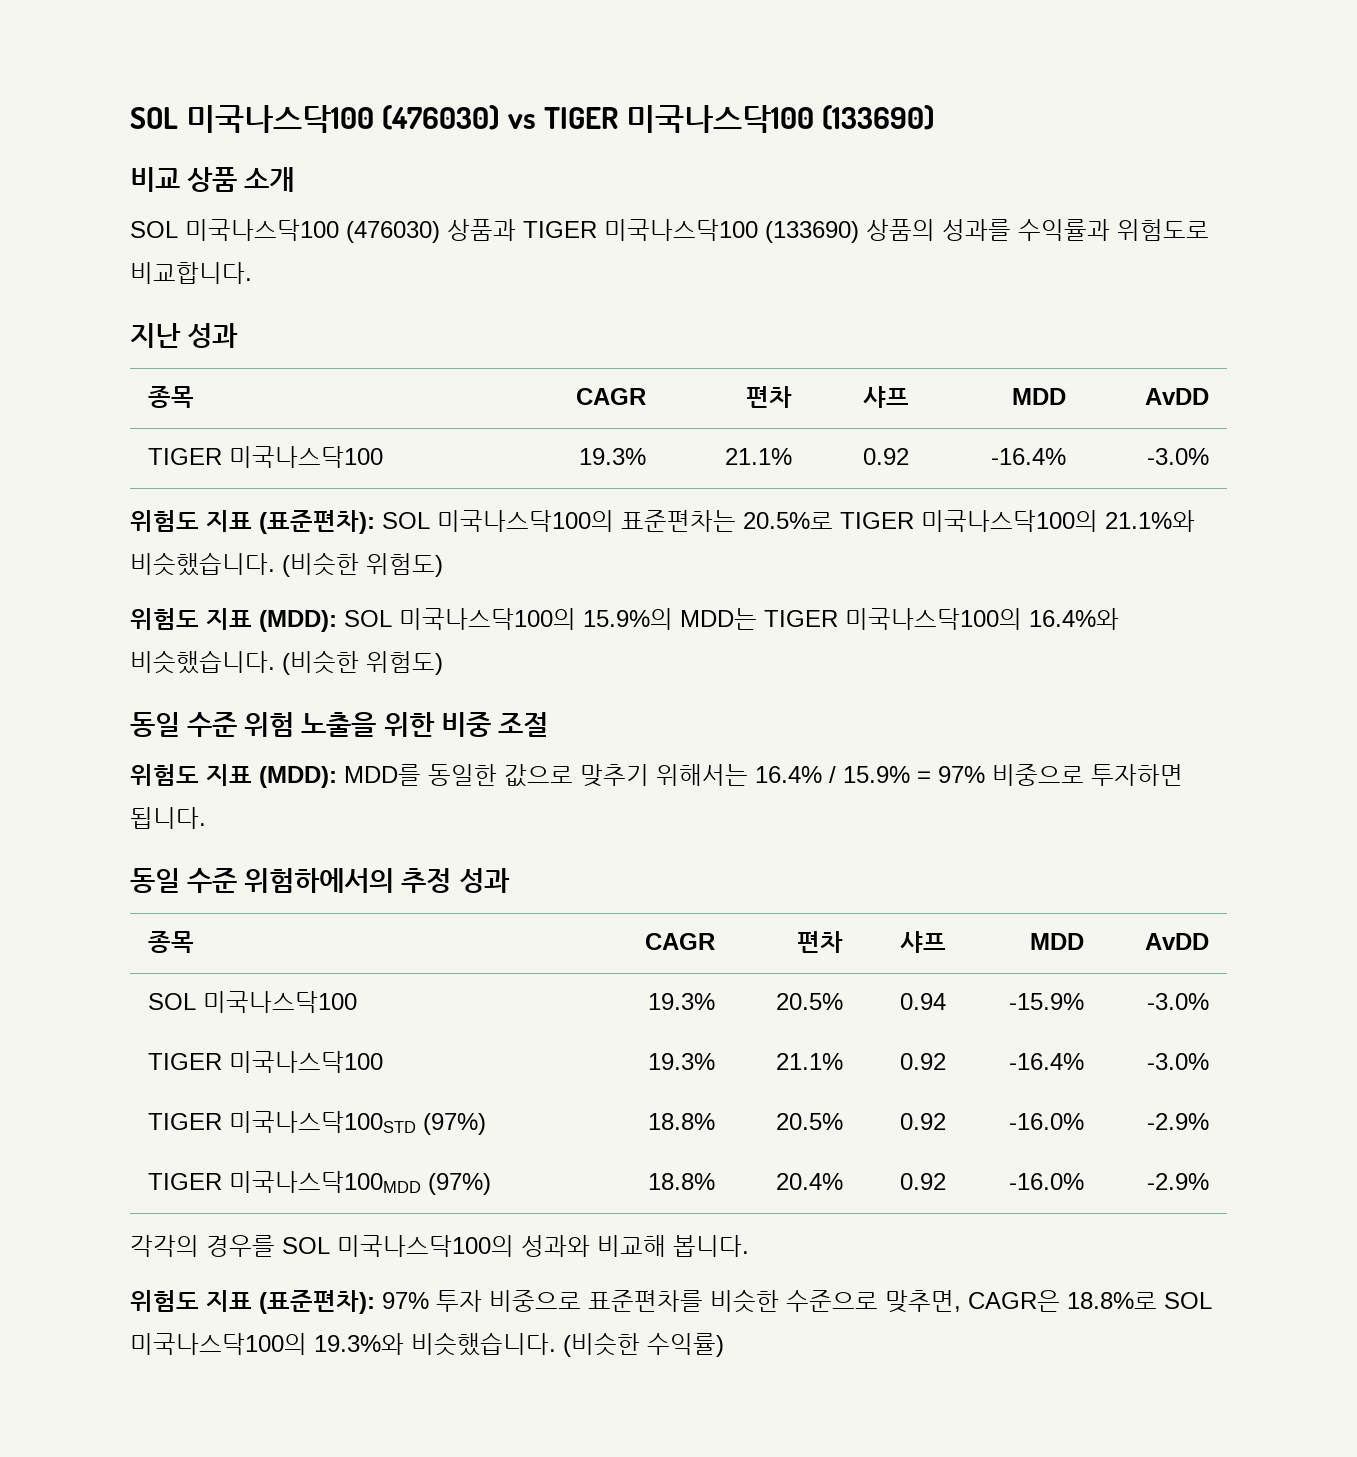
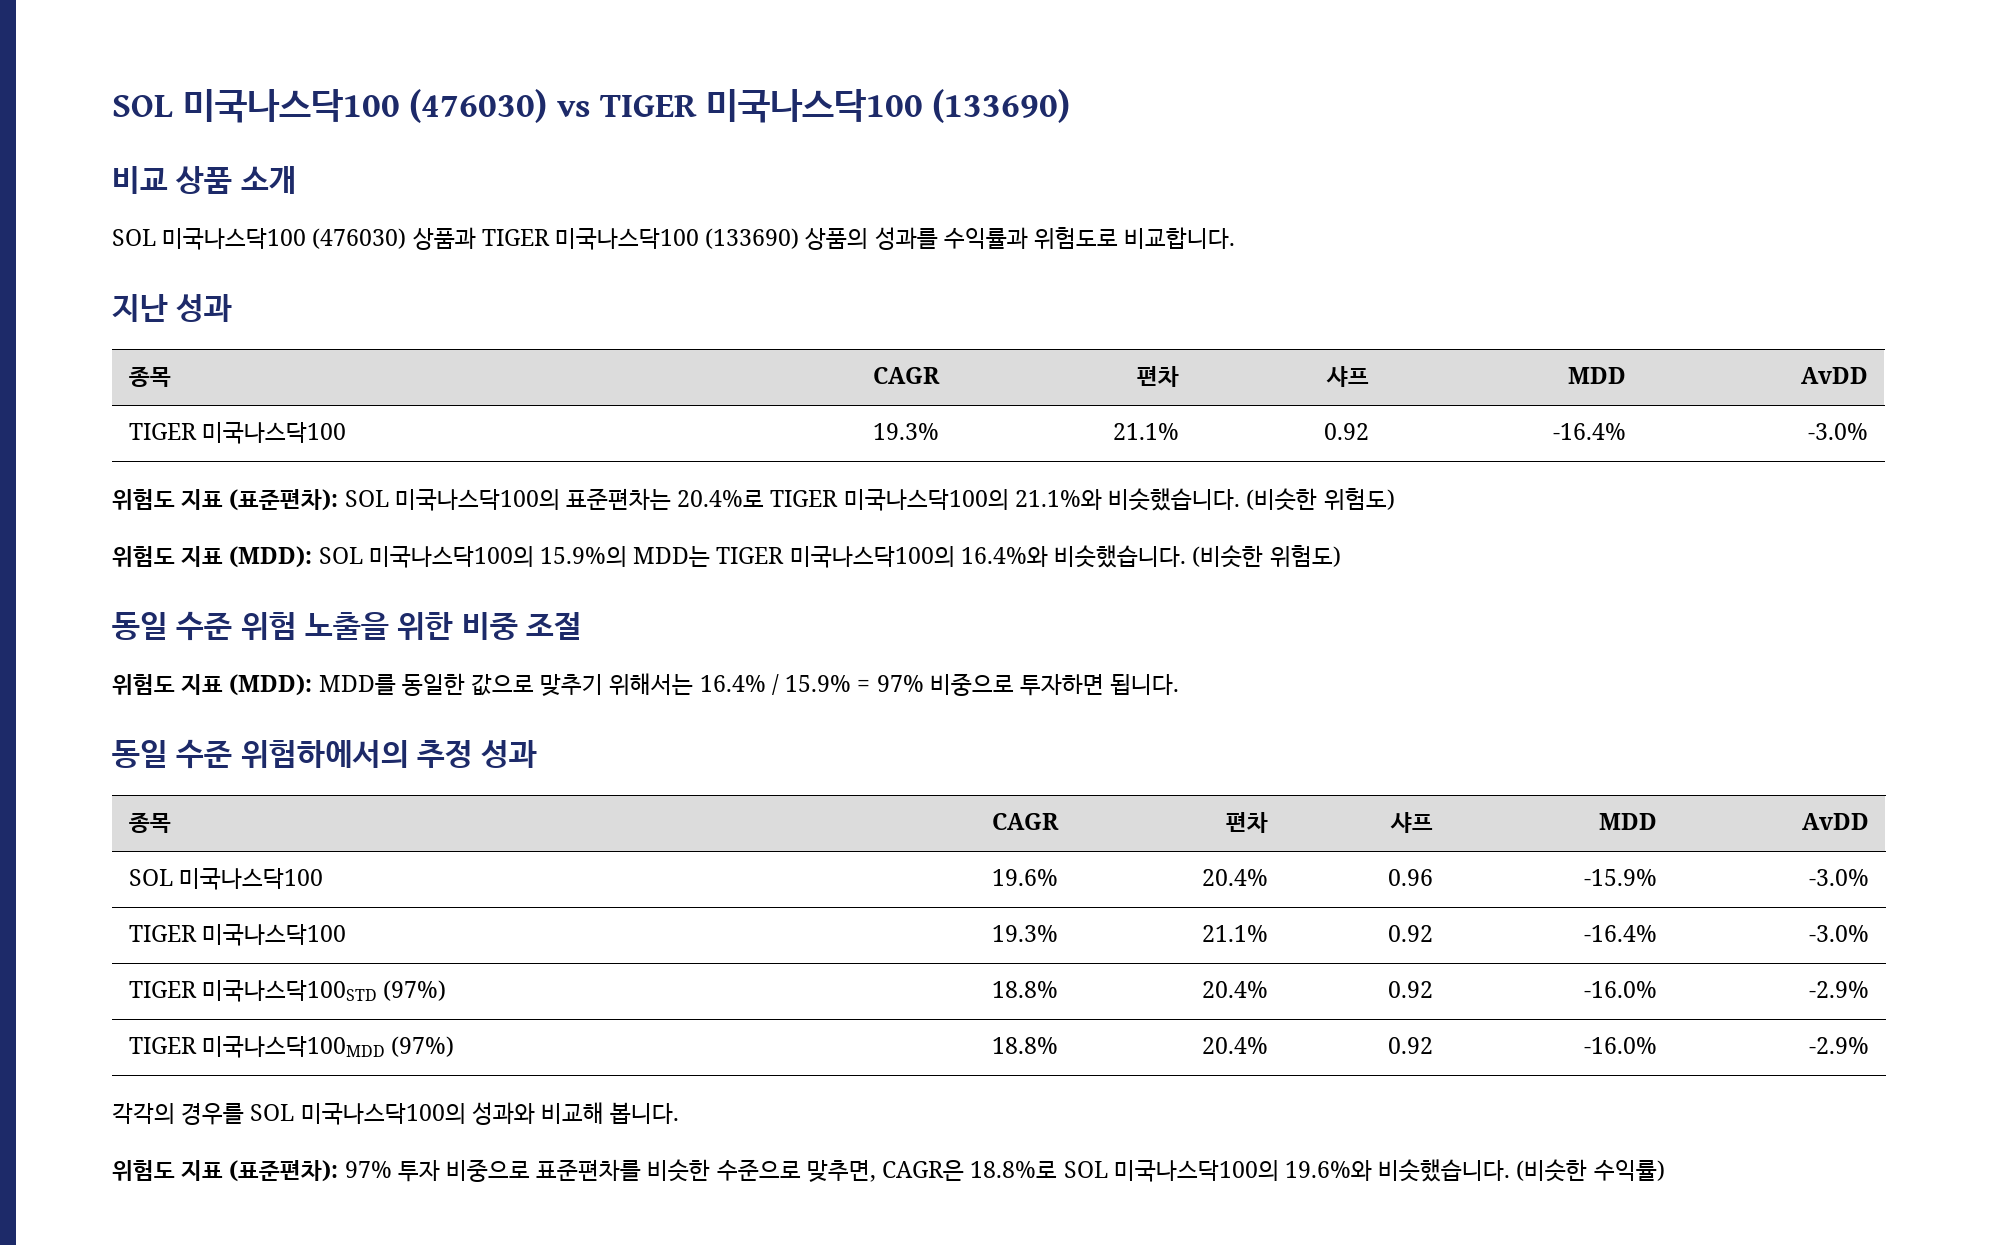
- 위험도 지표 (표준편차): SOL 미국나스닥100의 표준편차는 20.5%로 TIGER 미국나스닥100의 21.1%와 비슷했습니다.
+ 위험도 지표 (표준편차): SOL 미국나스닥100의 표준편차는 20.4%로 TIGER 미국나스닥100의 21.1%와 비슷했습니다.
- SOL 미국나스닥100 | 19.3% | 20.5% | 0.94 | -15.9% | -3.0%
+ SOL 미국나스닥100 | 19.6% | 20.4% | 0.96 | -15.9% | -3.0%
- TIGER 미국나스닥100STD (97%) | 18.8% | 20.5% | 0.92 | -16.0% | -2.9%
+ TIGER 미국나스닥100STD (97%) | 18.8% | 20.4% | 0.92 | -16.0% | -2.9%
- 위험도 지표 (표준편차): 97% 투자 비중으로 표준편차를 비슷한 수준으로 맞추면, CAGR은 18.8%로 SOL 미국나스닥100의 19.3%와 비슷했습니다.
+ 위험도 지표 (표준편차): 97% 투자 비중으로 표준편차를 비슷한 수준으로 맞추면, CAGR은 18.8%로 SOL 미국나스닥100의 19.6%와 비슷했습니다.

